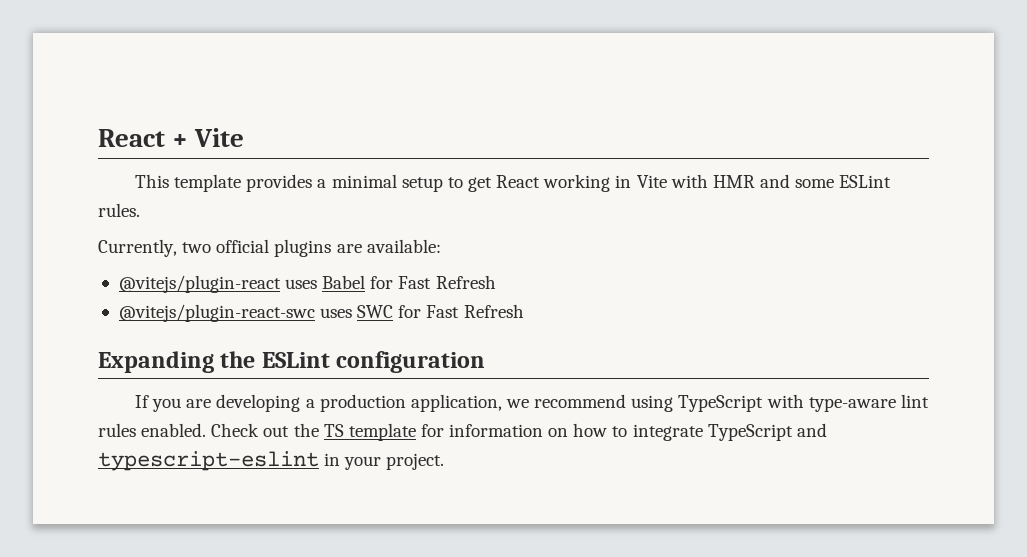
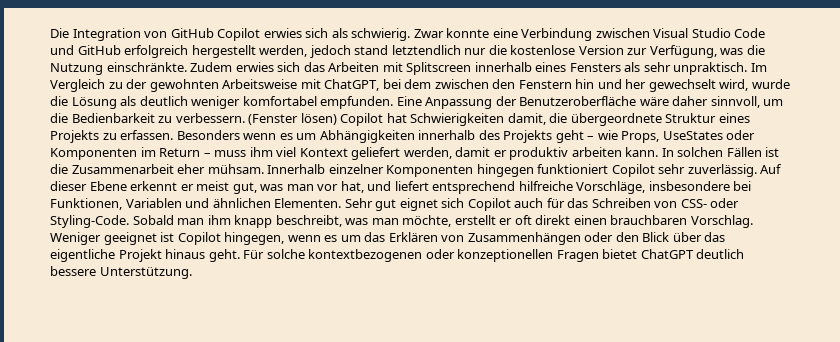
- React + Vite
- This template provides a minimal setup to get React working in Vite with HMR and some ESLint rules.
- Currently, two official plugins are available:
- @vitejs/plugin-react uses Babel for Fast Refresh
- @vitejs/plugin-react-swc uses SWC for Fast Refresh
- Expanding the ESLint configuration
- If you are developing a production application, we recommend using TypeScript with type-aware lint rules enabled. Check out the TS template for information on how to integrate TypeScript and typescript-eslint in your project.
+ Die Integration von GitHub Copilot erwies sich als schwierig. Zwar konnte eine Verbindung zwischen Visual Studio Code und GitHub erfolgreich hergestellt werden, jedoch stand letztendlich nur die kostenlose Version zur Verfügung, was die Nutzung einschränkte. Zudem erwies sich das Arbeiten mit Splitscreen innerhalb eines Fensters als sehr unpraktisch. Im Vergleich zu der gewohnten Arbeitsweise mit ChatGPT, bei dem zwischen den Fenstern hin und her gewechselt wird, wurde die Lösung als deutlich weniger komfortabel empfunden. Eine Anpassung der Benutzeroberfläche wäre daher sinnvoll, um die Bedienbarkeit zu verbessern. (Fenster lösen) Copilot hat Schwierigkeiten damit, die übergeordnete Struktur eines Projekts zu erfassen. Besonders wenn es um Abhängigkeiten innerhalb des Projekts geht – wie Props, UseStates oder Komponenten im Return – muss ihm viel Kontext geliefert werden, damit er produktiv arbeiten kann. In solchen Fällen ist die Zusammenarbeit eher mühsam. Innerhalb einzelner Komponenten hingegen funktioniert Copilot sehr zuverlässig. Auf dieser Ebene erkennt er meist gut, was man vor hat, und liefert entsprechend hilfreiche Vorschläge, insbesondere bei Funktionen, Variablen und ähnlichen Elementen. Sehr gut eignet sich Copilot auch für das Schreiben von CSS- oder Styling-Code. Sobald man ihm knapp beschreibt, was man möchte, erstellt er oft direkt einen brauchbaren Vorschlag. Weniger geeignet ist Copilot hingegen, wenn es um das Erklären von Zusammenhängen oder den Blick über das eigentliche Projekt hinaus geht. Für solche kontextbezogenen oder konzeptionellen Fragen bietet ChatGPT deutlich bessere Unterstützung.

